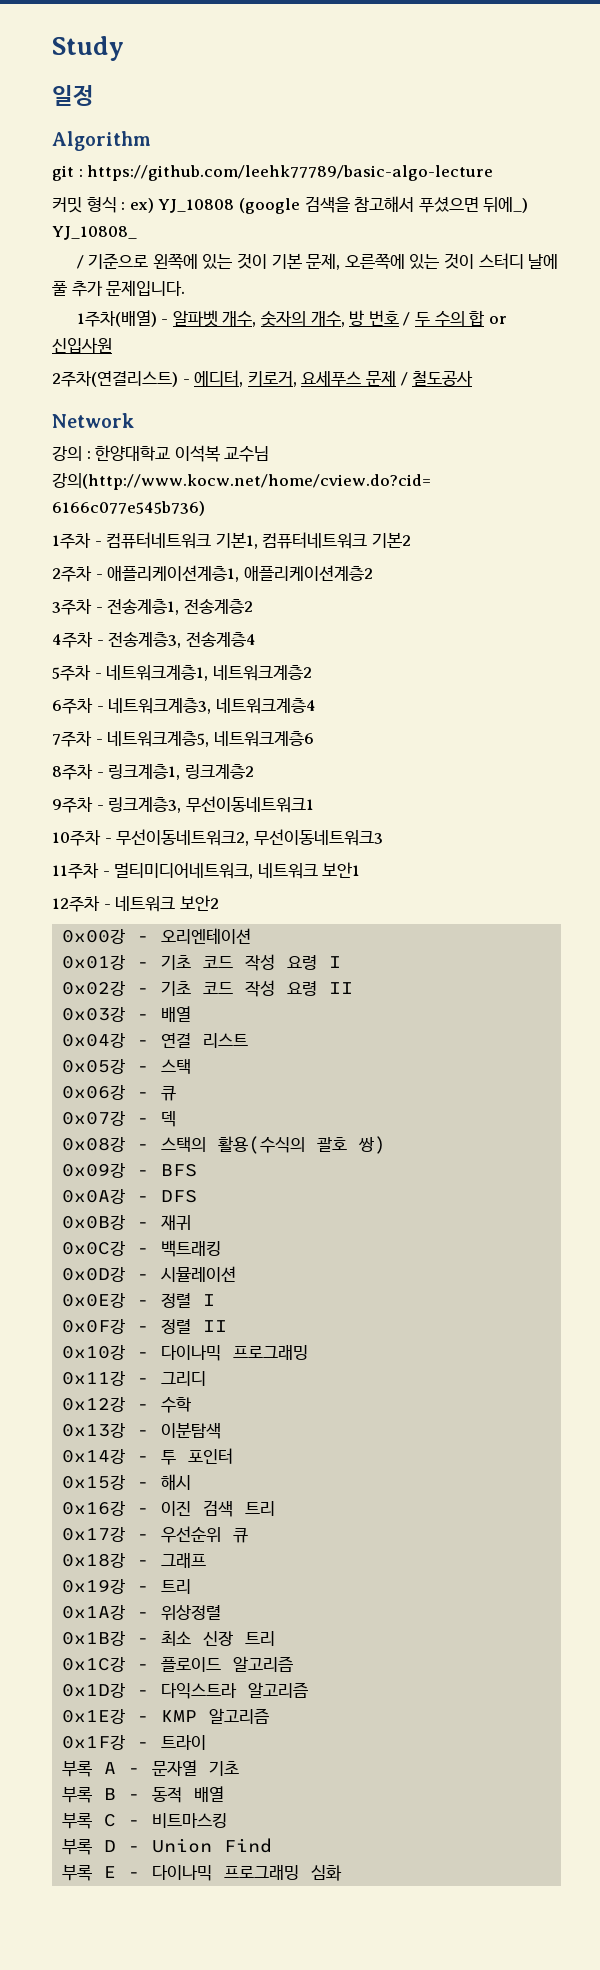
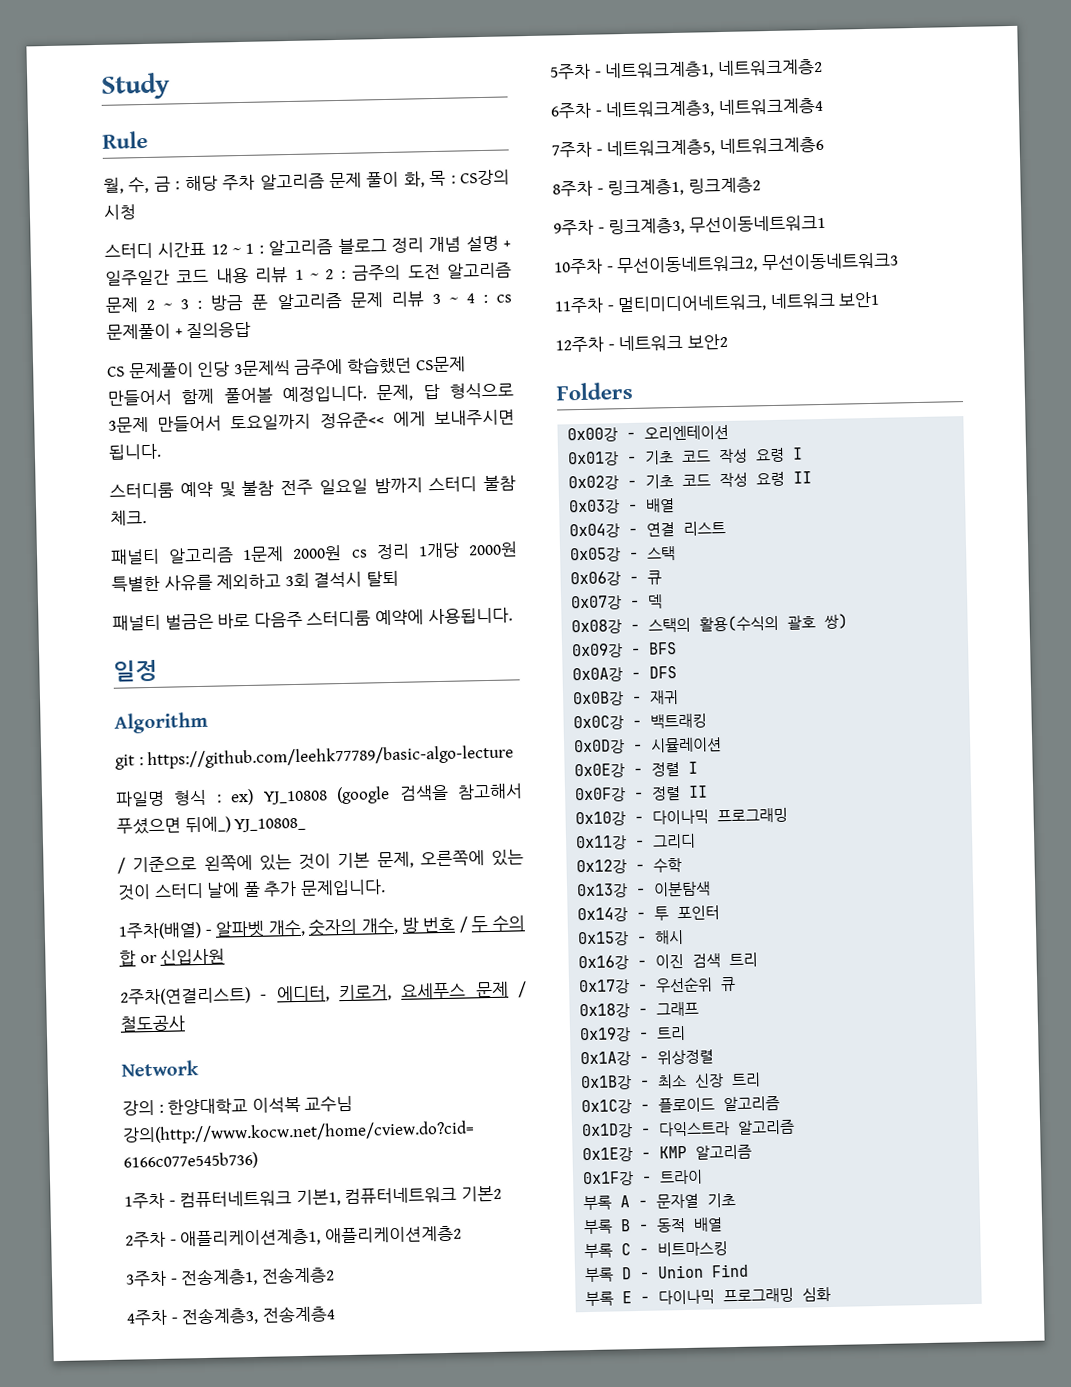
+ Rule
+ 월, 수, 금 : 해당 주차 알고리즘 문제 풀이 화, 목 : CS강의 시청
+ 스터디 시간표 12 ~ 1 : 알고리즘 블로그 정리 개념 설명 + 일주일간 코드 내용 리뷰 1 ~ 2 : 금주의 도전 알고리즘 문제 2 ~ 3 : 방금 푼 알고리즘 문제 리뷰 3 ~ 4 : cs 문제풀이 + 질의응답
+ CS 문제풀이 인당 3문제씩 금주에 학습했던 CS문제 만들어서 함께 풀어볼 예정입니다. 문제, 답 형식으로 3문제 만들어서 토요일까지 정유준<< 에게 보내주시면 됩니다.
+ 스터디룸 예약 및 불참 전주 일요일 밤까지 스터디 불참 체크.
+ 패널티 알고리즘 1문제 2000원 cs 정리 1개당 2000원 특별한 사유를 제외하고 3회 결석시 탈퇴
+ 패널티 벌금은 바로 다음주 스터디룸 예약에 사용됩니다.
- 커밋 형식 : ex) YJ_10808 (google 검색을 참고해서 푸셨으면 뒤에_) YJ_10808_
+ 파일명 형식 : ex) YJ_10808 (google 검색을 참고해서 푸셨으면 뒤에_) YJ_10808_
+ Folders

